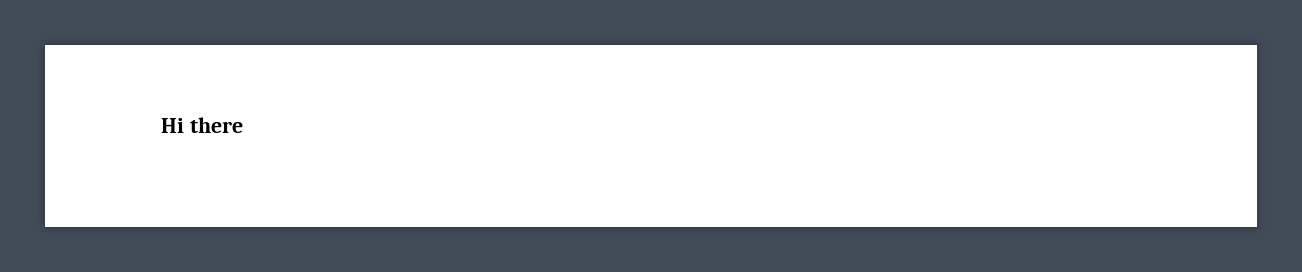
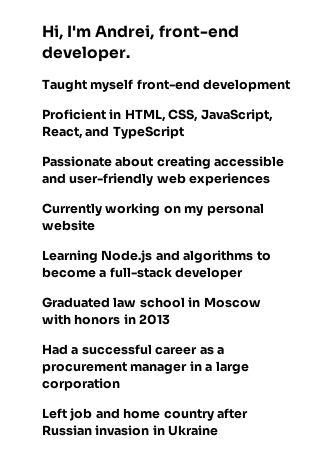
- Hi there
+ Hi, I'm Andrei, front-end developer.
+ Taught myself front-end development
+ Proficient in HTML, CSS, JavaScript, React, and TypeScript
+ Passionate about creating accessible and user-friendly web experiences
+ Currently working on my personal website
+ Learning Node.js and algorithms to become a full-stack developer
+ Graduated law school in Moscow with honors in 2013
+ Had a successful career as a procurement manager in a large corporation
+ Left job and home country after Russian invasion in Ukraine

